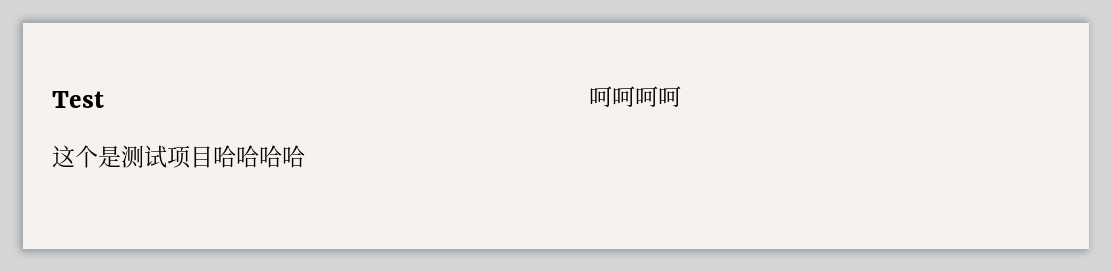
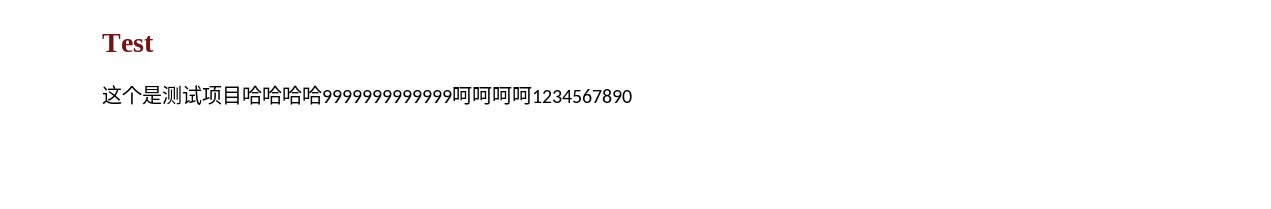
- 这个是测试项目哈哈哈哈
- 呵呵呵呵
+ 这个是测试项目哈哈哈哈9999999999999呵呵呵呵1234567890

